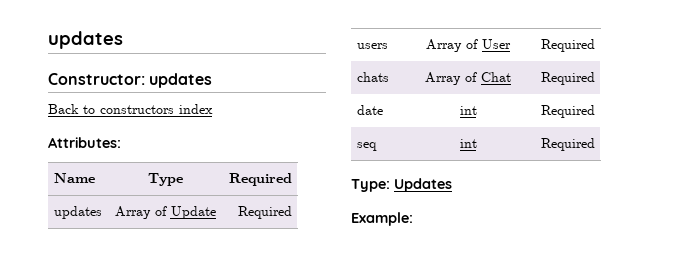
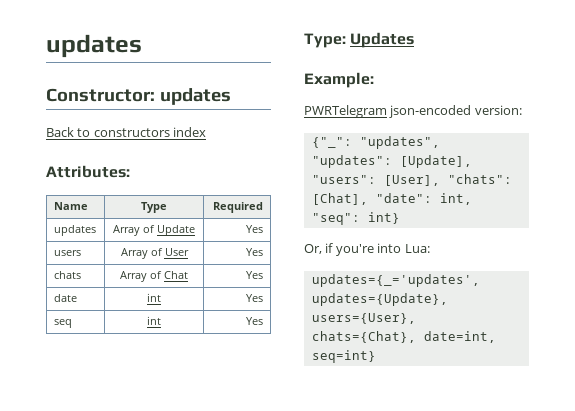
- updates | Array of Update | Required
+ updates | Array of Update | Yes
- users | Array of User | Required
+ users | Array of User | Yes
- chats | Array of Chat | Required
+ chats | Array of Chat | Yes
- date | int | Required
+ date | int | Yes
- seq | int | Required
+ seq | int | Yes
+ PWRTelegram json-encoded version:
+ {"_": "updates", "updates": [Update], "users": [User], "chats": [Chat], "date": int, "seq": int}
+ Or, if you're into Lua:
+ updates={_='updates', updates={Update}, users={User}, chats={Chat}, date=int, seq=int}

